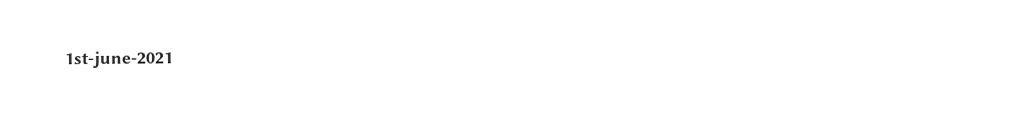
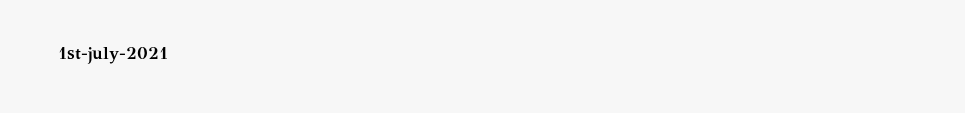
- 1st-june-2021
+ 1st-july-2021

